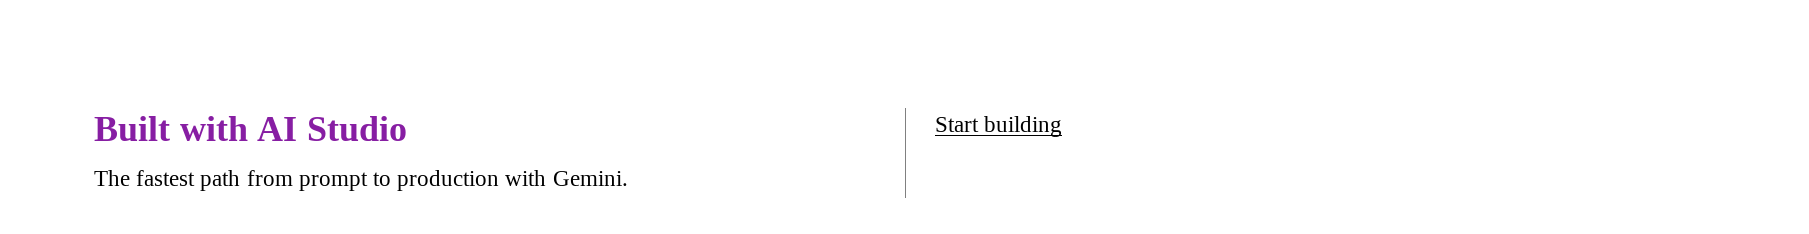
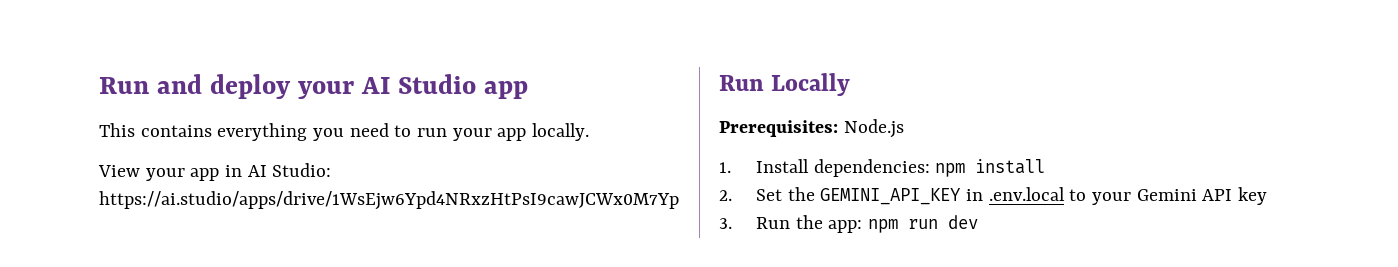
- Built with AI Studio
- The fastest path from prompt to production with Gemini.
- Start building
+ Run and deploy your AI Studio app
+ This contains everything you need to run your app locally.
+ View your app in AI Studio: https://ai.studio/apps/drive/1WsEjw6Ypd4NRxzHtPsI9cawJCWx0M7Yp
+ Run Locally
+ Prerequisites: Node.js
+ 1. Install dependencies: npm install
+ 2. Set the GEMINI_API_KEY in .env.local to your Gemini API key
+ 3. Run the app: npm run dev

